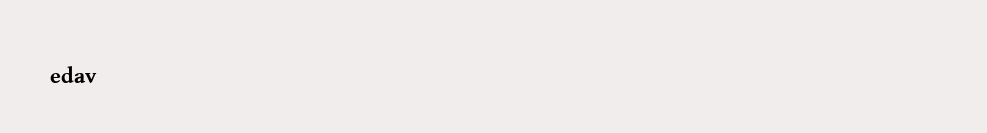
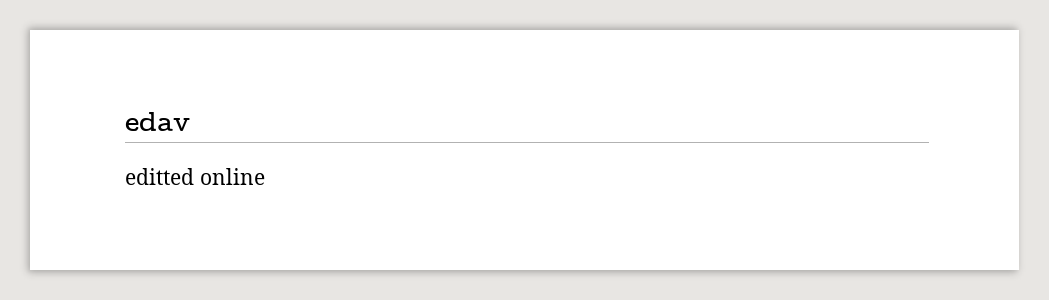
+ editted online

